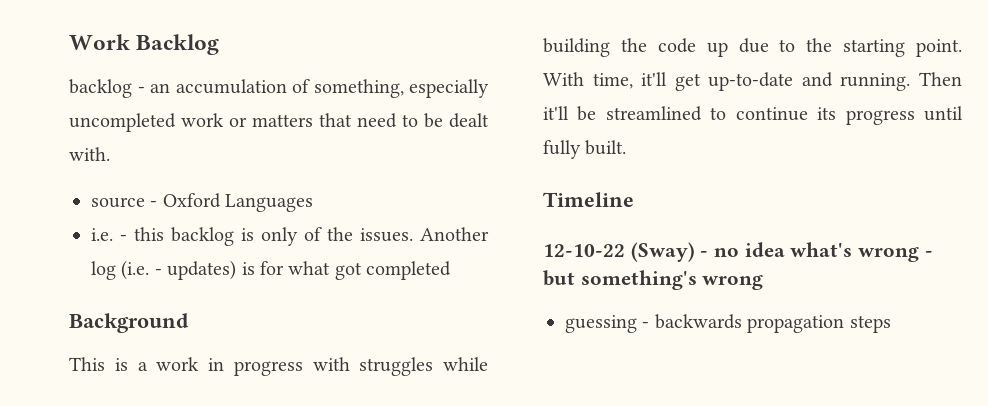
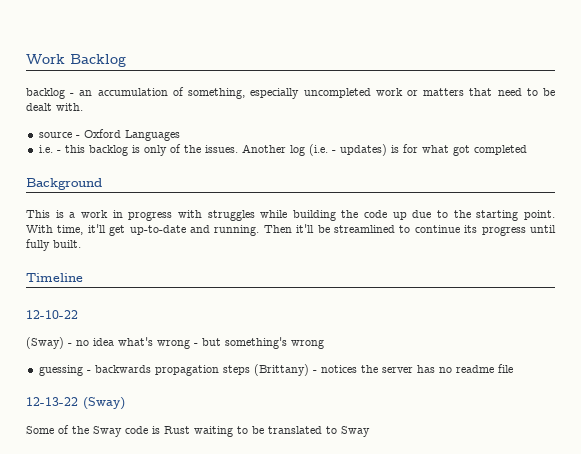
- 12-10-22 (Sway) - no idea what's wrong - but something's wrong
+ 12-10-22
+ (Sway) - no idea what's wrong - but something's wrong
- guessing - backwards propagation steps
+ guessing - backwards propagation steps (Brittany) - notices the server has no readme file
+ 12-13-22 (Sway)
+ Some of the Sway code is Rust waiting to be translated to Sway

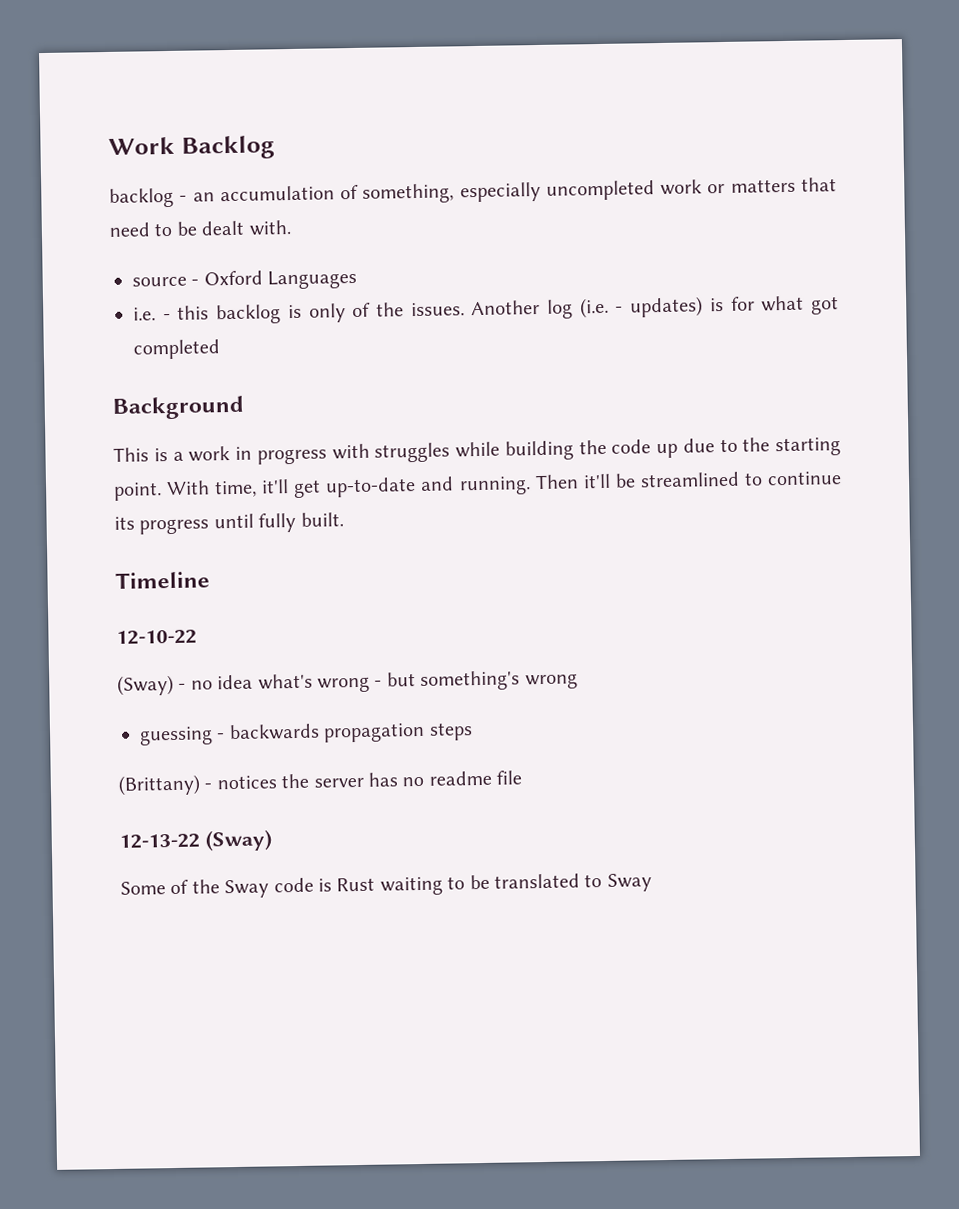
- guessing - backwards propagation steps (Brittany) - notices the server has no readme file
+ guessing - backwards propagation steps
+ (Brittany) - notices the server has no readme file

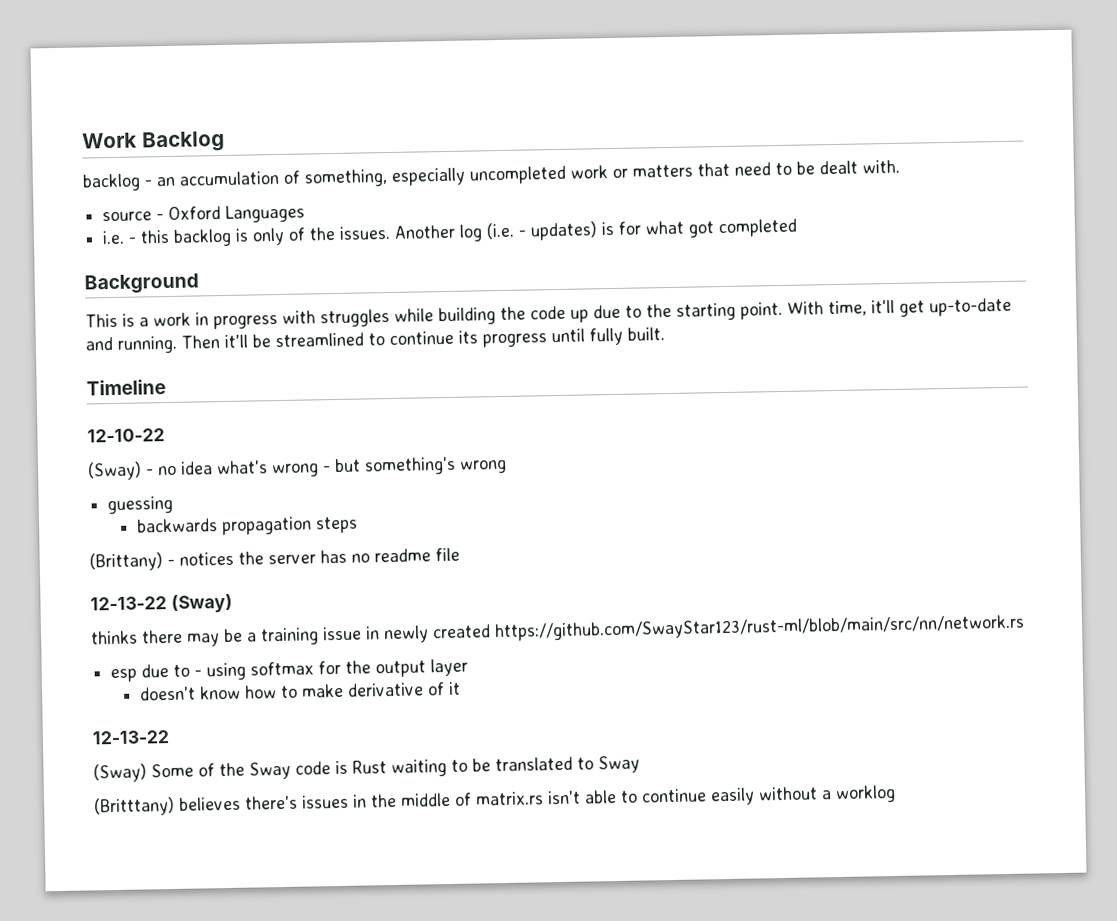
- guessing - backwards propagation steps
+ guessing
+ backwards propagation steps
- Some of the Sway code is Rust waiting to be translated to Sway
+ thinks there may be a training issue in newly created https://github.com/SwayStar123/rust-ml/blob/main/src/nn/network.rs
+ esp due to - using softmax for the output layer
+ doesn't know how to make derivative of it
+ 12-13-22
+ (Sway) Some of the Sway code is Rust waiting to be translated to Sway
+ (Britttany) believes there's issues in the middle of matrix.rs isn't able to continue easily without a worklog

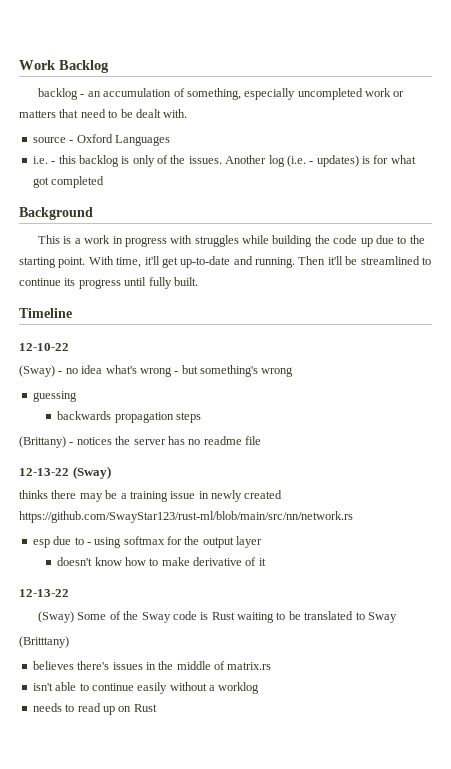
- (Britttany) believes there's issues in the middle of matrix.rs isn't able to continue easily without a worklog
+ (Britttany)
+ believes there's issues in the middle of matrix.rs
+ isn't able to continue easily without a worklog
+ needs to read up on Rust

